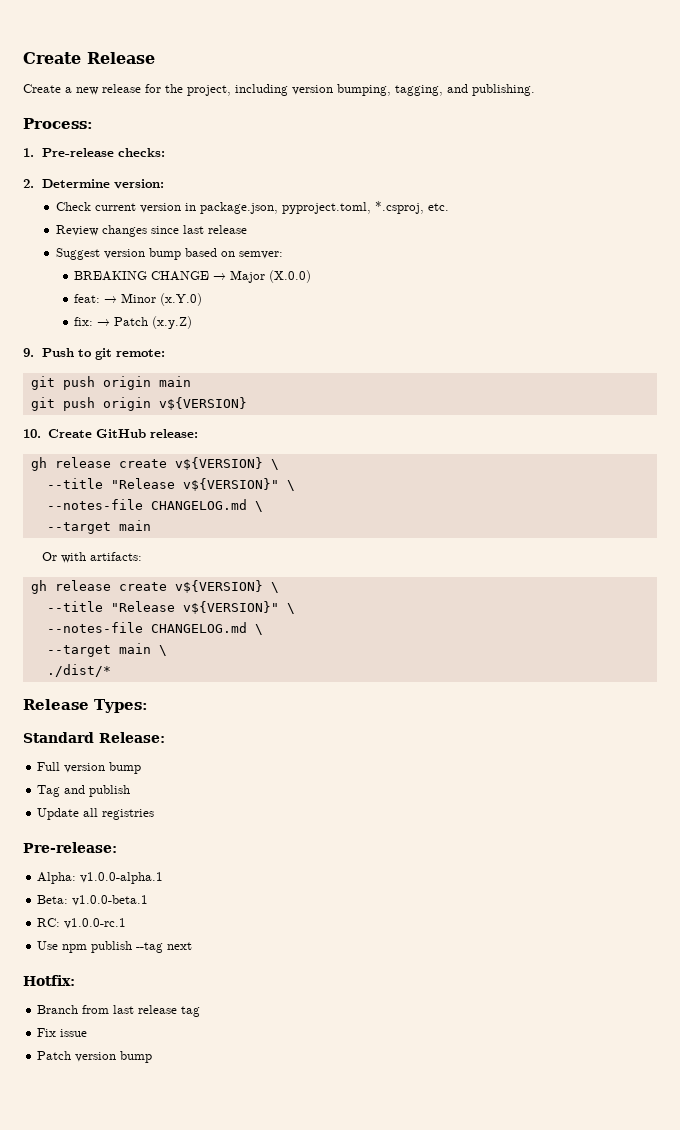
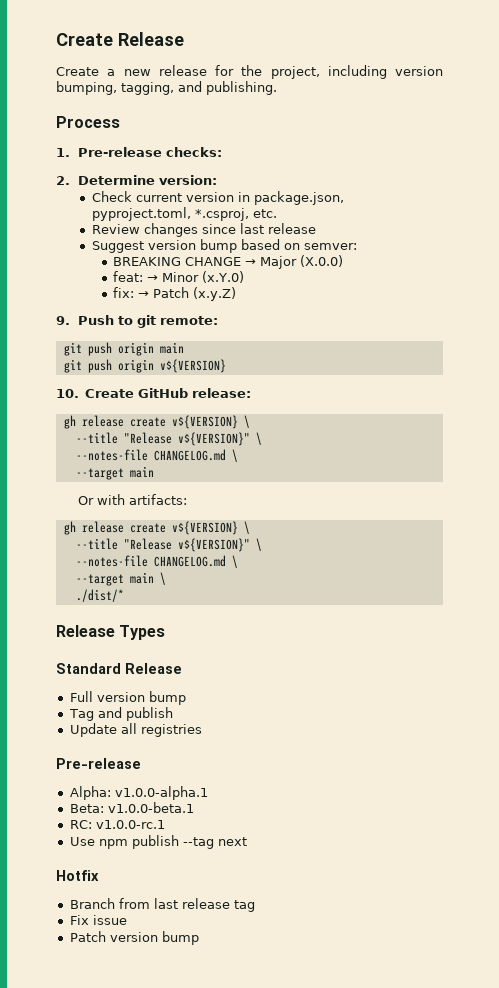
- Process:
+ Process
- Release Types:
+ Release Types
- Standard Release:
+ Standard Release
  Update all registries
- Pre-release:
+ Pre-release
- Hotfix:
+ Hotfix

